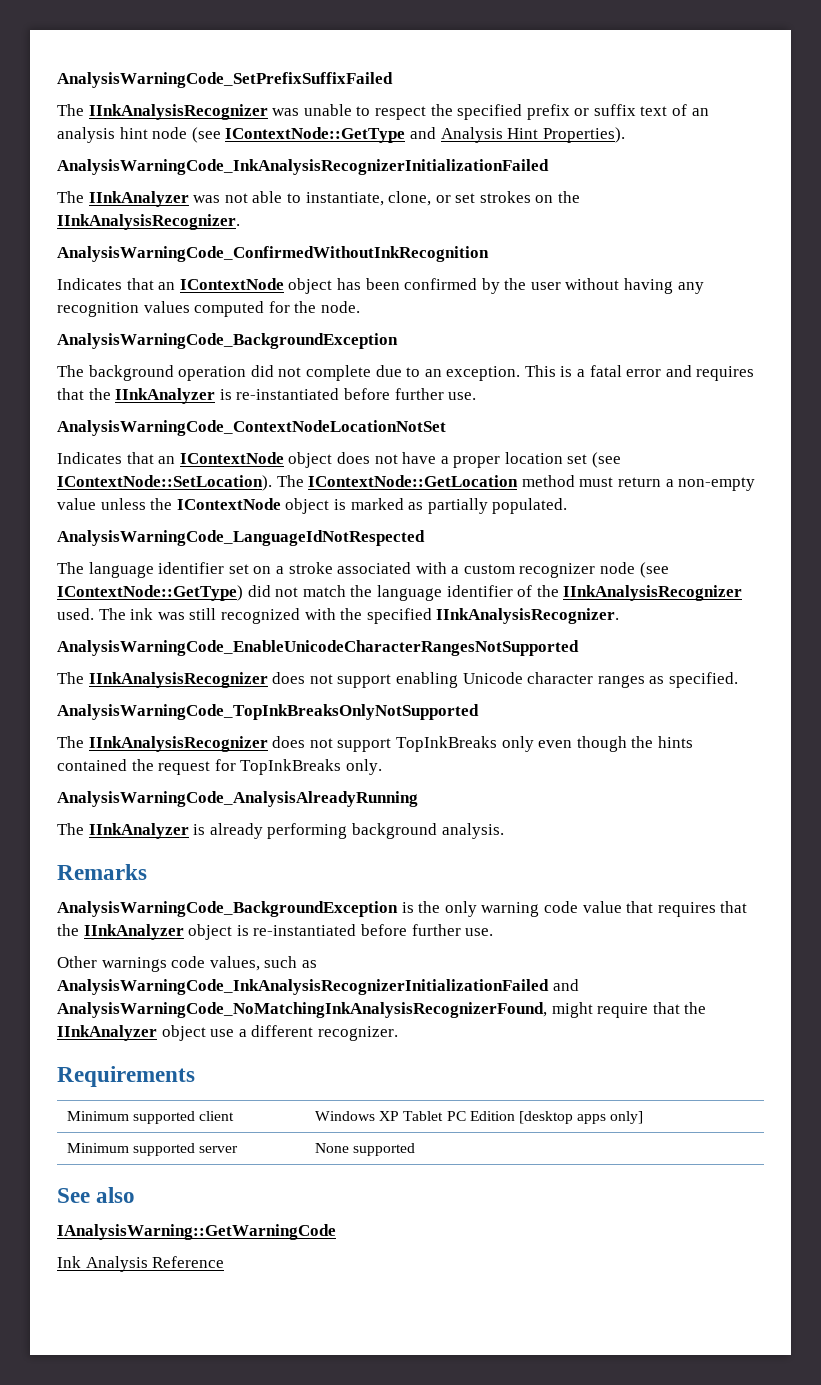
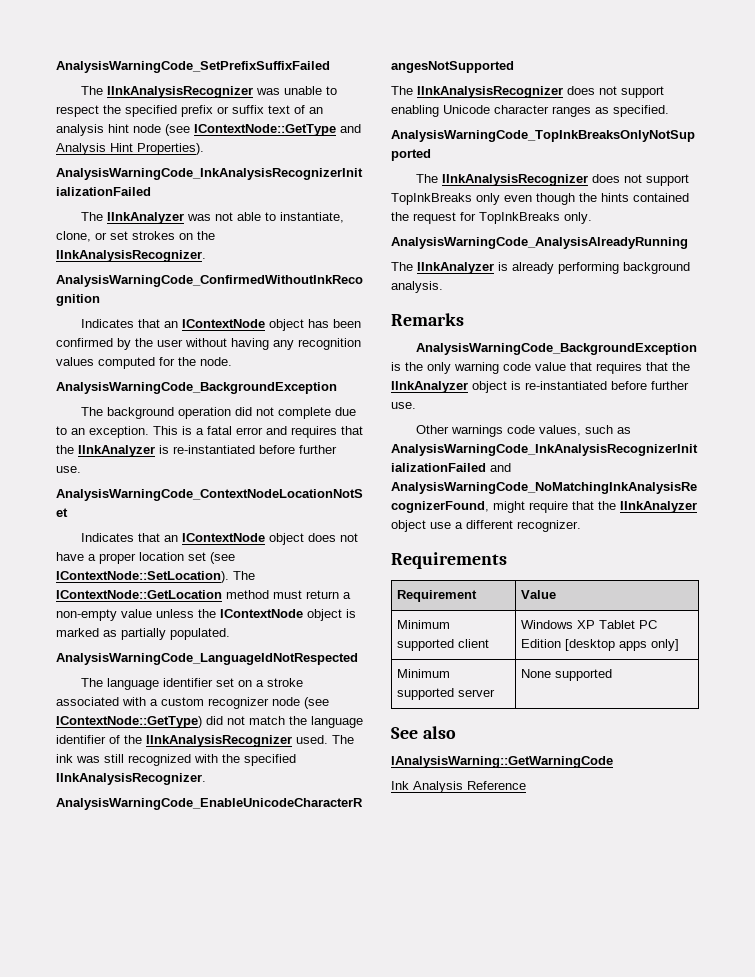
+ Requirement | Value

